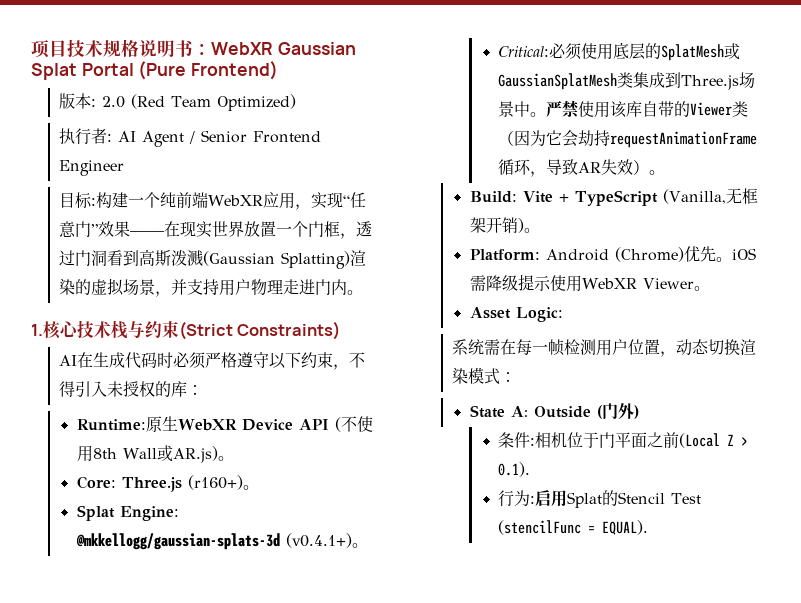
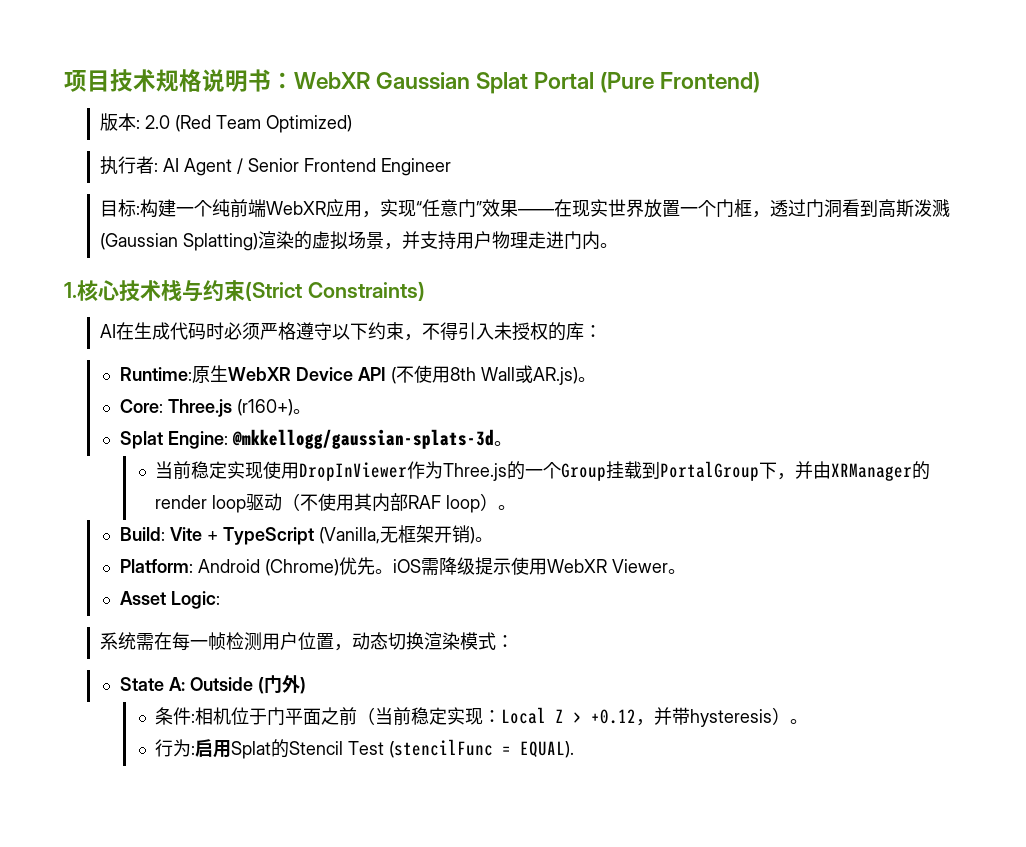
- Splat Engine: @mkkellogg/gaussian-splats-3d (v0.4.1+)。
- Critical:必须使用底层的SplatMesh或GaussianSplatMesh类集成到Three.js场景中。严禁使用该库自带的Viewer类（因为它会劫持requestAnimationFrame循环，导致AR失效）。
+ Splat Engine: @mkkellogg/gaussian-splats-3d。
+ 当前稳定实现使用DropInViewer作为Three.js的一个Group挂载到PortalGroup下，并由XRManager的render loop驱动（不使用其内部RAF loop）。
- 条件:相机位于门平面之前(Local Z > 0.1).
+ 条件:相机位于门平面之前（当前稳定实现：Local Z > +0.12，并带hysteresis）。

